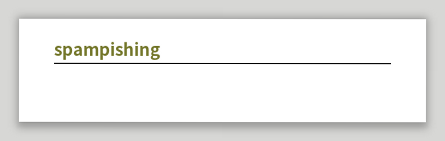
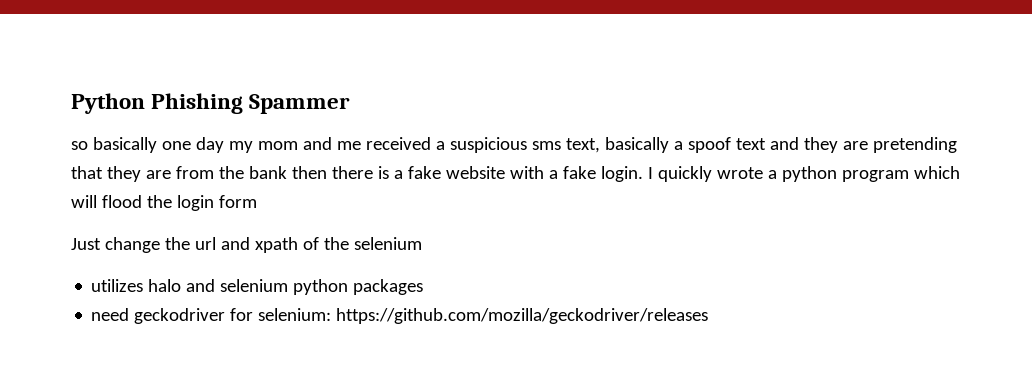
- spampishing
+ Python Phishing Spammer
+ so basically one day my mom and me received a suspicious sms text, basically a spoof text and they are pretending that they are from the bank then there is a fake website with a fake login. I quickly wrote a python program which will flood the login form
+ Just change the url and xpath of the selenium
+ utilizes halo and selenium python packages
+ need geckodriver for selenium: https://github.com/mozilla/geckodriver/releases

